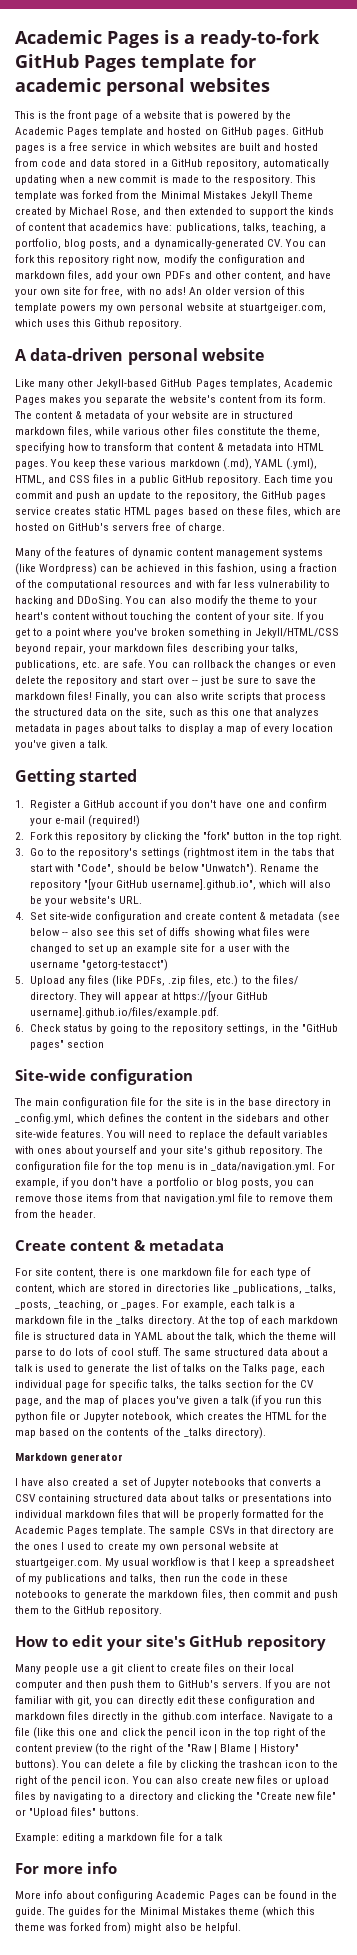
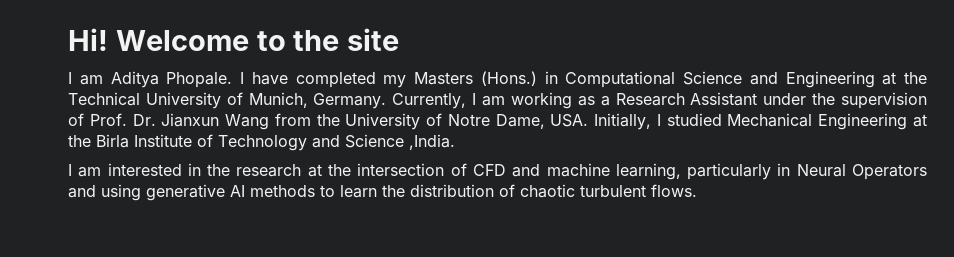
- Academic Pages is a ready-to-fork GitHub Pages template for academic personal websites
- This is the front page of a website that is powered by the Academic Pages template and hosted on GitHub pages. GitHub pages is a free service in which websites are built and hosted from code and data stored in a GitHub repository, automatically updating when a new commit is made to the respository. This template was forked from the Minimal Mistakes Jekyll Theme created by Michael Rose, and then extended to support the kinds of content that academics have: publications, talks, teaching, a portfolio, blog posts, and a dynamically-generated CV. You can fork this repository right now, modify the configuration and markdown files, add your own PDFs and other content, and have your own site for free, with no ads! An older version of this template powers my own personal website at stuartgeiger.com, which uses this Github repository.
- A data-driven personal website
- Like many other Jekyll-based GitHub Pages templates, Academic Pages makes you separate the website's content from its form. The content & metadata of your website are in structured markdown files, while various other files constitute the theme, specifying how to transform that content & metadata into HTML pages. You keep these various markdown (.md), YAML (.yml), HTML, and CSS files in a public GitHub repository. Each time you commit and push an update to the repository, the GitHub pages service creates static HTML pages based on these files, which are hosted on GitHub's servers free of charge.
- Many of the features of dynamic content management systems (like Wordpress) can be achieved in this fashion, using a fraction of the computational resources and with far less vulnerability to hacking and DDoSing. You can also modify the theme to your heart's content without touching the content of your site. If you get to a point where you've broken something in Jekyll/HTML/CSS beyond repair, your markdown files describing your talks, publications, etc. are safe. You can rollback the changes or even delete the repository and start over -- just be sure to save the markdown files! Finally, you can also write scripts that process the structured data on the site, such as this one that analyzes metadata in pages about talks to display a map of every location you've given a talk.
- Getting started
- 1. Register a GitHub account if you don't have one and confirm your e-mail (required!)
- 2. Fork this repository by clicking the "fork" button in the top right.
- 3. Go to the repository's settings (rightmost item in the tabs that start with "Code", should be below "Unwatch"). Rename the repository "[your GitHub username].github.io", which will also be your website's URL.
- 4. Set site-wide configuration and create content & metadata (see below -- also see this set of diffs showing what files were changed to set up an example site for a user with the username "getorg-testacct")
- 5. Upload any files (like PDFs, .zip files, etc.) to the files/ directory. They will appear at https://[your GitHub username].github.io/files/example.pdf.
- 6. Check status by going to the repository settings, in the "GitHub pages" section
- Site-wide configuration
- The main configuration file for the site is in the base directory in _config.yml, which defines the content in the sidebars and other site-wide features. You will need to replace the default variables with ones about yourself and your site's github repository. The configuration file for the top menu is in _data/navigation.yml. For example, if you don't have a portfolio or blog posts, you can remove those items from that navigation.yml file to remove them from the header.
- Create content & metadata
- For site content, there is one markdown file for each type of content, which are stored in directories like _publications, _talks, _posts, _teaching, or _pages. For example, each talk is a markdown file in the _talks directory. At the top of each markdown file is structured data in YAML about the talk, which the theme will parse to do lots of cool stuff. The same structured data about a talk is used to generate the list of talks on the Talks page, each individual page for specific talks, the talks section for the CV page, and the map of places you've given a talk (if you run this python file or Jupyter notebook, which creates the HTML for the map based on the contents of the _talks directory).
- Markdown generator
- I have also created a set of Jupyter notebooks that converts a CSV containing structured data about talks or presentations into individual markdown files that will be properly formatted for the Academic Pages template. The sample CSVs in that directory are the ones I used to create my own personal website at stuartgeiger.com. My usual workflow is that I keep a spreadsheet of my publications and talks, then run the code in these notebooks to generate the markdown files, then commit and push them to the GitHub repository.
- How to edit your site's GitHub repository
- Many people use a git client to create files on their local computer and then push them to GitHub's servers. If you are not familiar with git, you can directly edit these configuration and markdown files directly in the github.com interface. Navigate to a file (like this one and click the pencil icon in the top right of the content preview (to the right of the "Raw | Blame | History" buttons). You can delete a file by clicking the trashcan icon to the right of the pencil icon. You can also create new files or upload files by navigating to a directory and clicking the "Create new file" or "Upload files" buttons.
- Example: editing a markdown file for a talk
- For more info
- More info about configuring Academic Pages can be found in the guide. The guides for the Minimal Mistakes theme (which this theme was forked from) might also be helpful.
+ Hi! Welcome to the site
+ I am Aditya Phopale. I have completed my Masters (Hons.) in Computational Science and Engineering at the Technical University of Munich, Germany. Currently, I am working as a Research Assistant under the supervision of Prof. Dr. Jianxun Wang from the University of Notre Dame, USA. Initially, I studied Mechanical Engineering at the Birla Institute of Technology and Science ,India.
+ I am interested in the research at the intersection of CFD and machine learning, particularly in Neural Operators and using generative AI methods to learn the distribution of chaotic turbulent flows.

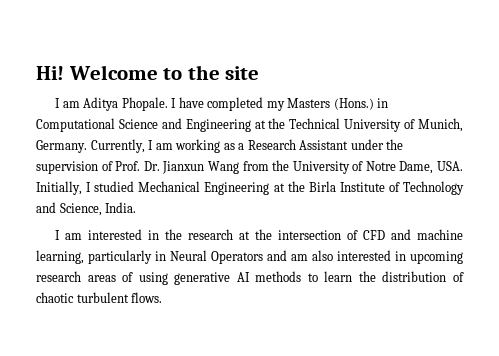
- Currently, I am working as a Research Assistant under the supervision of Prof. Dr. Jianxun Wang from the University of Notre Dame, USA. Initially, I studied Mechanical Engineering at the Birla Institute of Technology and Science ,India.
+ Currently, I am working as a Research Assistant under the supervision of Prof. Dr. Jianxun Wang from the University of Notre Dame, USA. Initially, I studied Mechanical Engineering at the Birla Institute of Technology and Science, India.
- I am interested in the research at the intersection of CFD and machine learning, particularly in Neural Operators and using generative AI methods to learn the distribution of chaotic turbulent flows.
+ I am interested in the research at the intersection of CFD and machine learning, particularly in Neural Operators and am also interested in upcoming research areas of using generative AI methods to learn the distribution of chaotic turbulent flows.

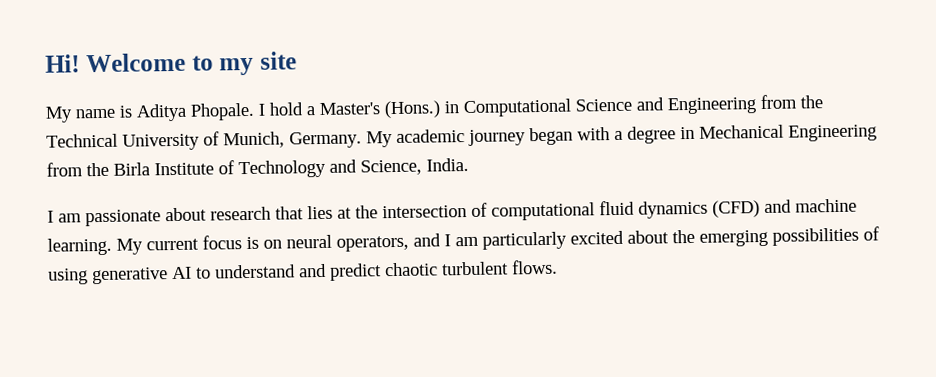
- Welcome to the site
+ Welcome to my site
- I am Aditya Phopale. I have completed my Masters (Hons.) in Computational Science and Engineering at the Technical University of Munich, Germany.
+ My name is Aditya Phopale. I hold a Master's (Hons.) in Computational Science and Engineering from the Technical University of Munich, Germany.
- Currently, I am working as a Research Assistant under the supervision of Prof. Dr. Jianxun Wang from the University of Notre Dame, USA. Initially, I studied Mechanical Engineering at the Birla Institute of Technology and Science, India.
+ My academic journey began with a degree in Mechanical Engineering from the Birla Institute of Technology and Science, India.
- I am interested in the research at the intersection of CFD and machine learning, particularly in Neural Operators and am also interested in upcoming research areas of using generative AI methods to learn the distribution of chaotic turbulent flows.
+ I am passionate about research that lies at the intersection of computational fluid dynamics (CFD) and machine learning. My current focus is on neural operators, and I am particularly excited about the emerging possibilities of using generative AI to understand and predict chaotic turbulent flows.

